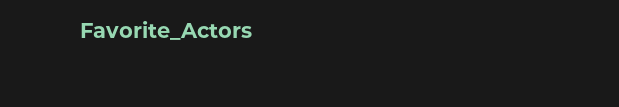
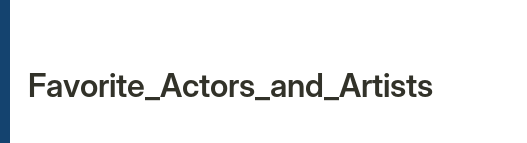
- Favorite_Actors
+ Favorite_Actors_and_Artists

